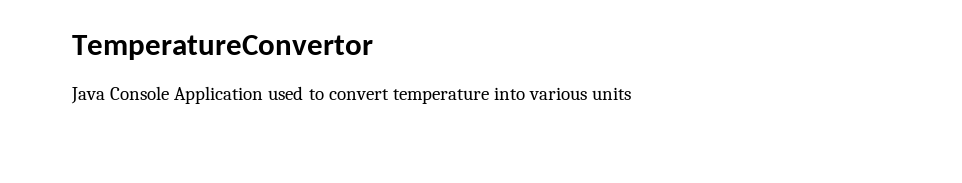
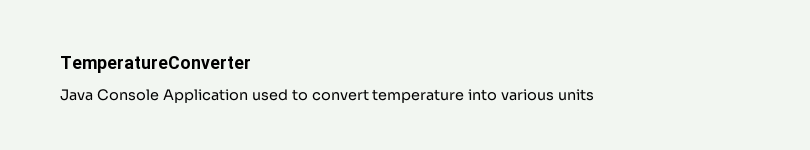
- TemperatureConvertor
+ TemperatureConverter

